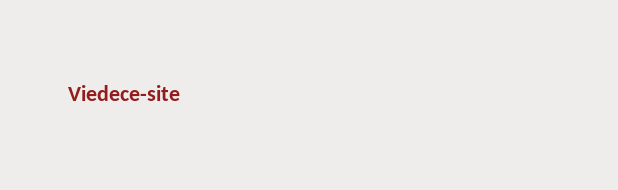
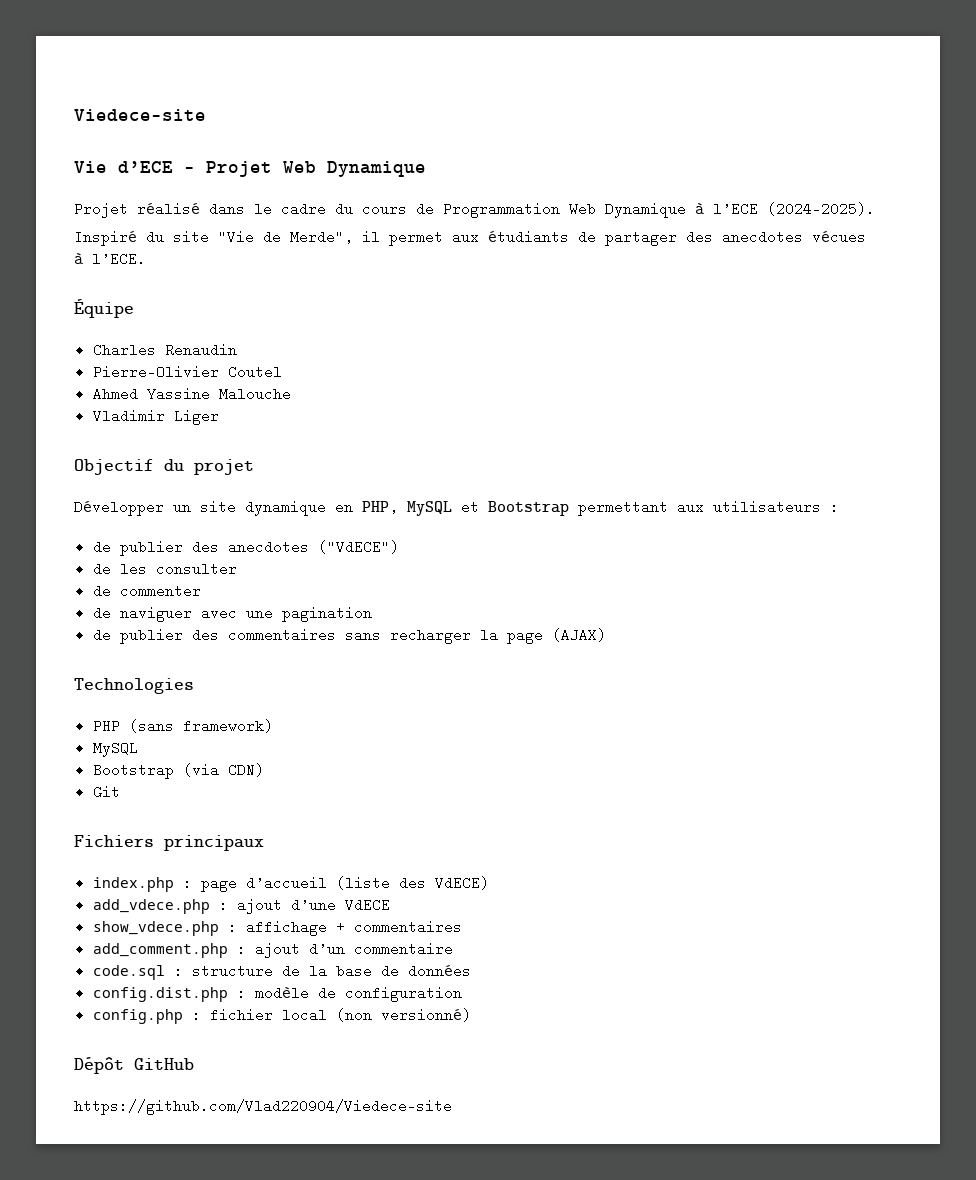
+ Vie d’ECE – Projet Web Dynamique
+ Projet réalisé dans le cadre du cours de Programmation Web Dynamique à l’ECE (2024–2025).
+ Inspiré du site "Vie de Merde", il permet aux étudiants de partager des anecdotes vécues à l’ECE.
+ Équipe
+ Charles Renaudin
+ Pierre-Olivier Coutel
+ Ahmed Yassine Malouche
+ Vladimir Liger
+ Objectif du projet
+ Développer un site dynamique en PHP, MySQL et Bootstrap permettant aux utilisateurs :
+ de publier des anecdotes ("VdECE")
+ de les consulter
+ de commenter
+ de naviguer avec une pagination
+ de publier des commentaires sans recharger la page (AJAX)
+ Technologies
+ PHP (sans framework)
+ MySQL
+ Bootstrap (via CDN)
+ Git
+ Fichiers principaux
+ index.php : page d’accueil (liste des VdECE)
+ add_vdece.php : ajout d’une VdECE
+ show_vdece.php : affichage + commentaires
+ add_comment.php : ajout d’un commentaire
+ code.sql : structure de la base de données
+ config.dist.php : modèle de configuration
+ config.php : fichier local (non versionné)
+ Dépôt GitHub
+ https://github.com/Vlad220904/Viedece-site

